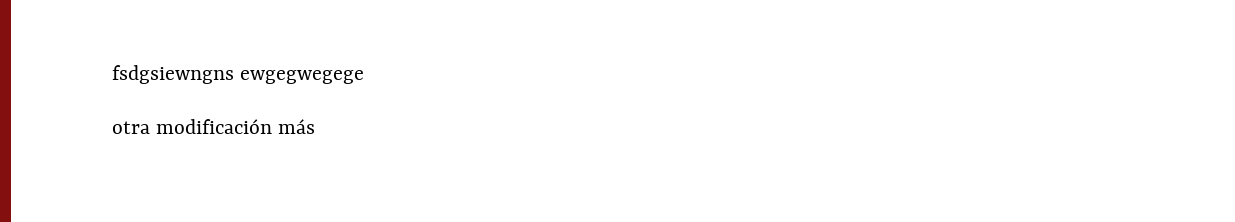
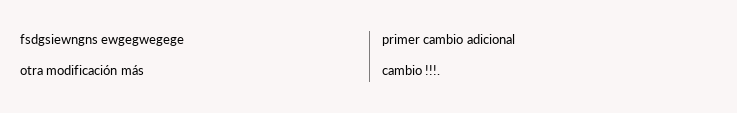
+ primer cambio adicional
+ cambio !!!.

